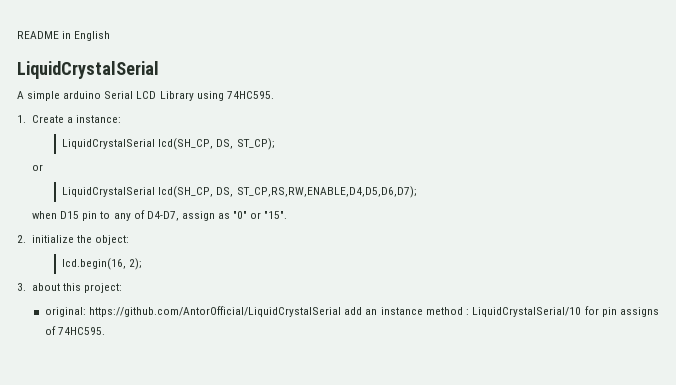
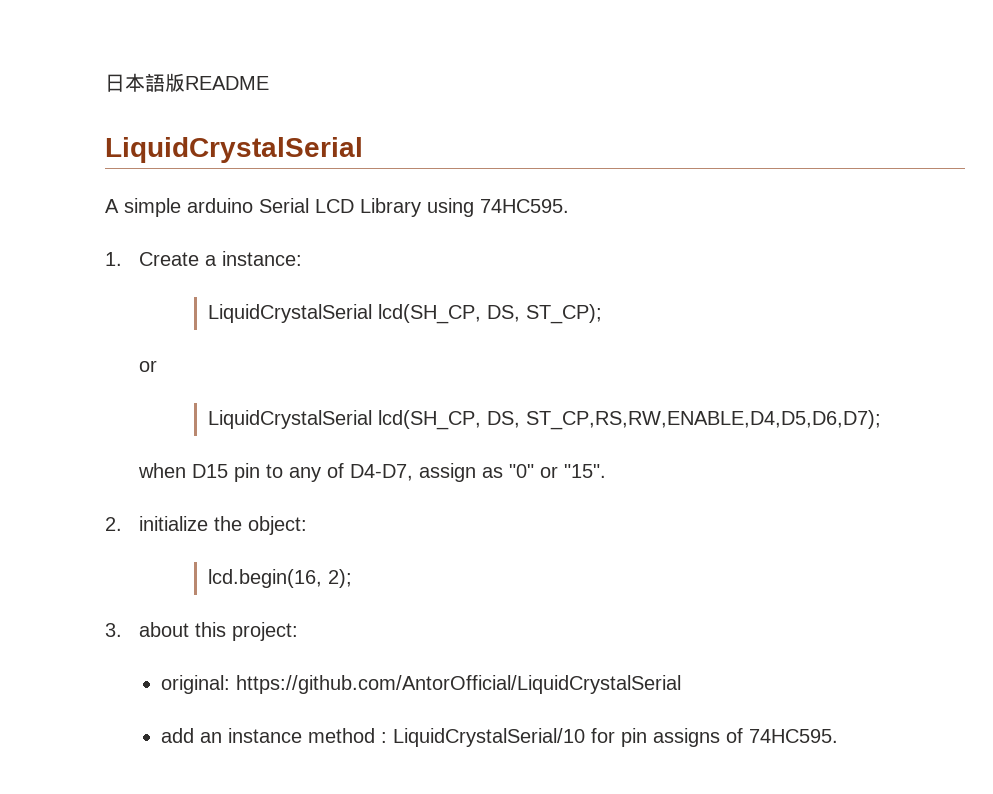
- README in English
+ 日本語版README
- original: https://github.com/AntorOfficial/LiquidCrystalSerial add an instance method : LiquidCrystalSerial/10 for pin assigns of 74HC595.
+ original: https://github.com/AntorOfficial/LiquidCrystalSerial
+ add an instance method : LiquidCrystalSerial/10 for pin assigns of 74HC595.

